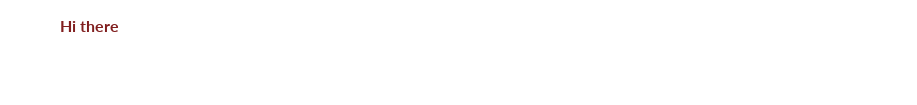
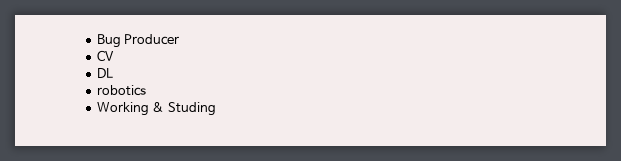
- Hi there
+ Bug Producer
+ CV
+ DL
+ robotics
+ Working & Studing

